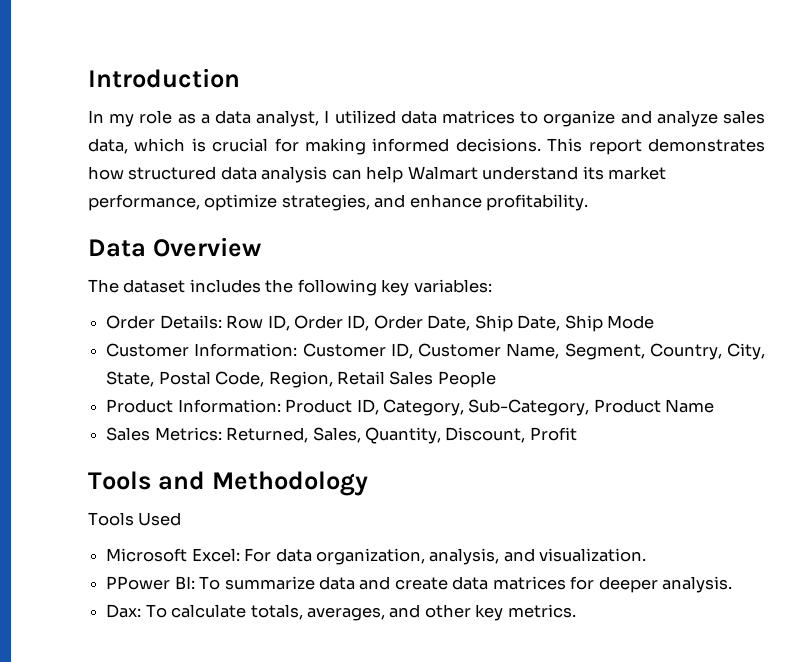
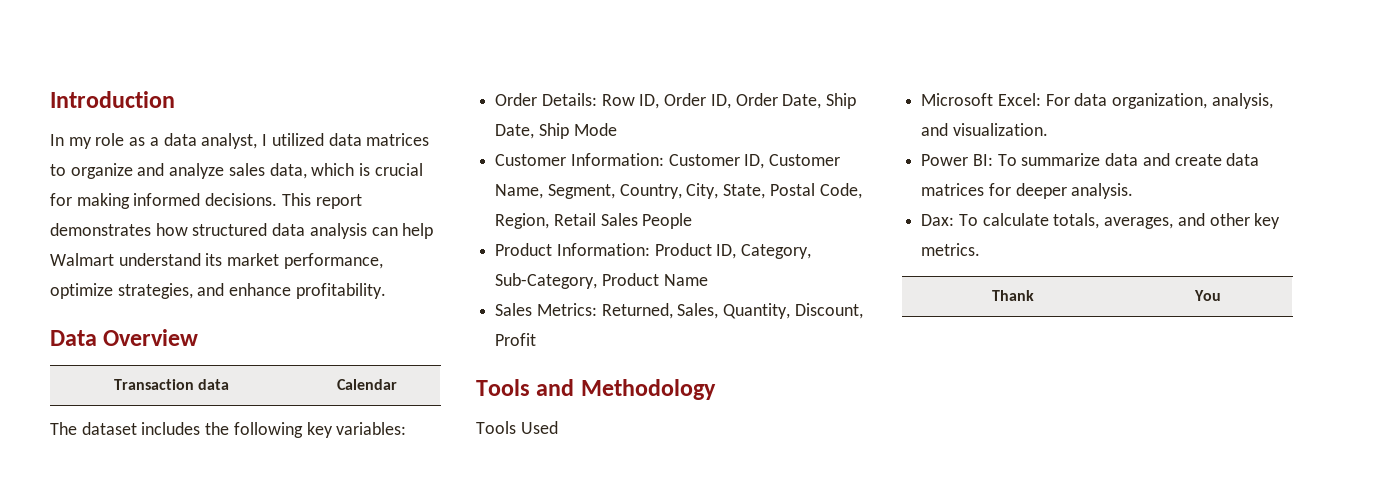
+ Transaction data | Calendar
- PPower BI: To summarize data and create data matrices for deeper analysis.
+ Power BI: To summarize data and create data matrices for deeper analysis.
+ Thank | You

